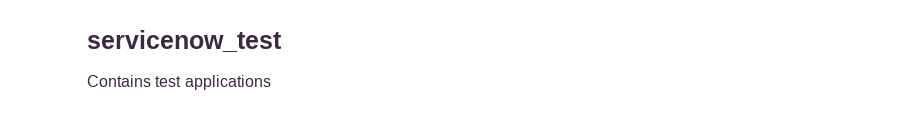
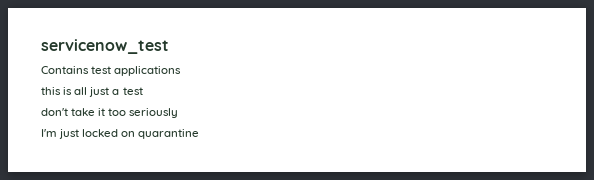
+ this is all just a test
+ don't take it too seriously
+ I'm just locked on quarantine

